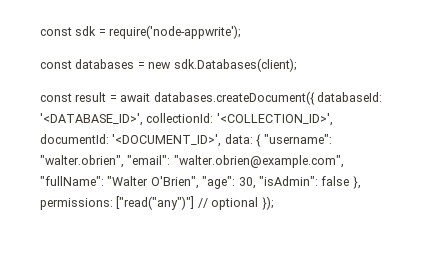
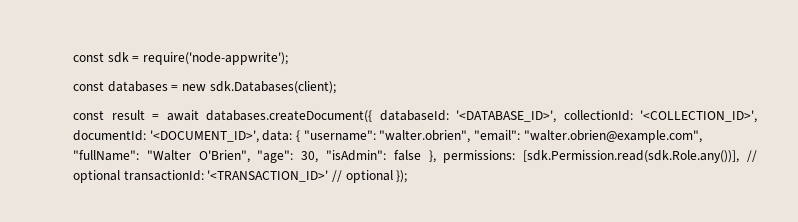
- const result = await databases.createDocument({ databaseId: '<DATABASE_ID>', collectionId: '<COLLECTION_ID>', documentId: '<DOCUMENT_ID>', data: { "username": "walter.obrien", "email": "walter.obrien@example.com", "fullName": "Walter O'Brien", "age": 30, "isAdmin": false }, permissions: ["read("any")"] // optional });
+ const result = await databases.createDocument({ databaseId: '<DATABASE_ID>', collectionId: '<COLLECTION_ID>', documentId: '<DOCUMENT_ID>', data: { "username": "walter.obrien", "email": "walter.obrien@example.com", "fullName": "Walter O'Brien", "age": 30, "isAdmin": false }, permissions: [sdk.Permission.read(sdk.Role.any())], // optional transactionId: '<TRANSACTION_ID>' // optional });

